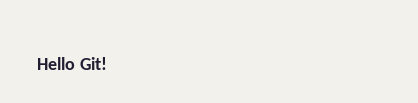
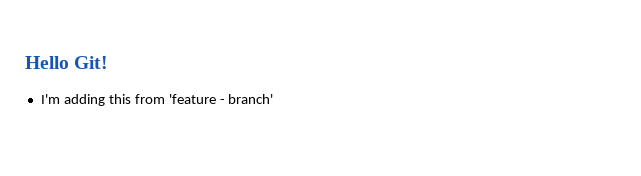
+ I'm adding this from 'feature - branch'

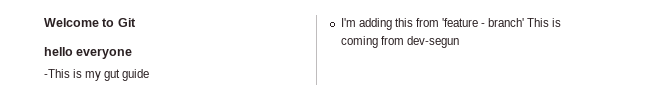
- Hello Git!
+ Welcome to Git
+ hello everyone
+ -This is my gut guide
- I'm adding this from 'feature - branch'
+ I'm adding this from 'feature - branch' This is coming from dev-segun

